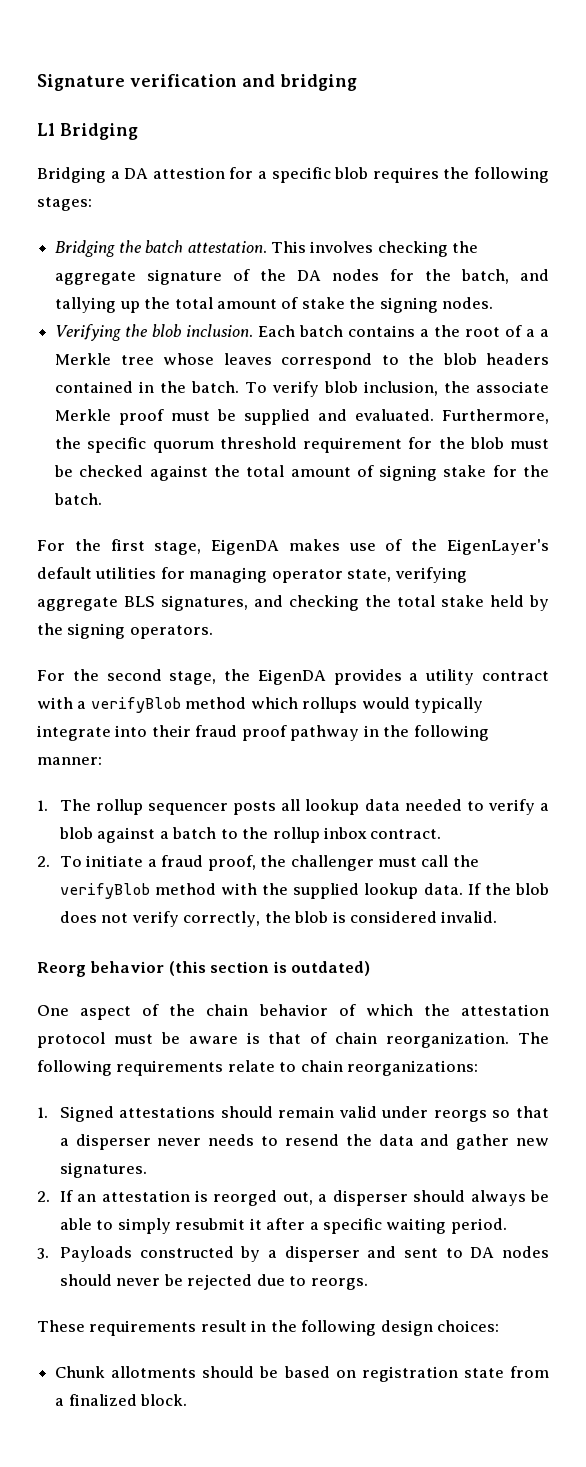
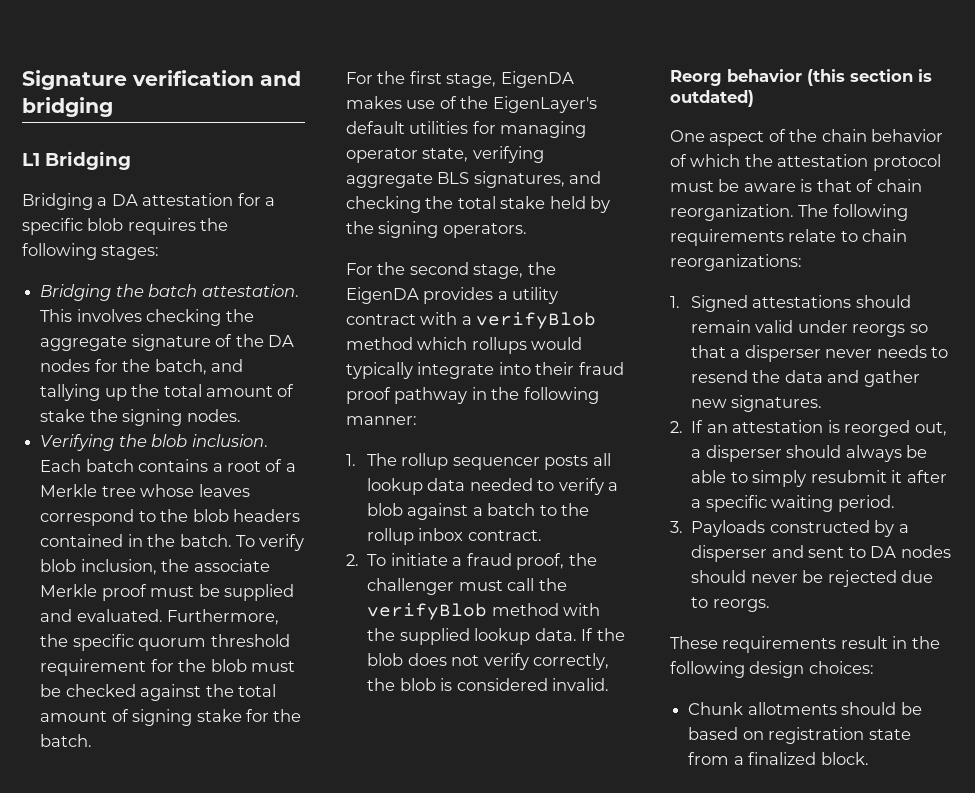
- Bridging a DA attestion for a specific blob requires the following stages:
+ Bridging a DA attestation for a specific blob requires the following stages:
- Each batch contains a the root of a a Merkle tree whose leaves correspond to the blob headers contained in the batch.
+ Each batch contains a root of a Merkle tree whose leaves correspond to the blob headers contained in the batch.

